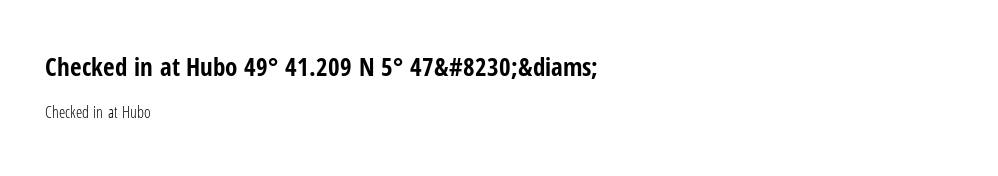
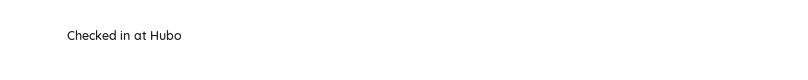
- Checked in at Hubo 49° 41.209 N 5° 47&#8230;&diams;

